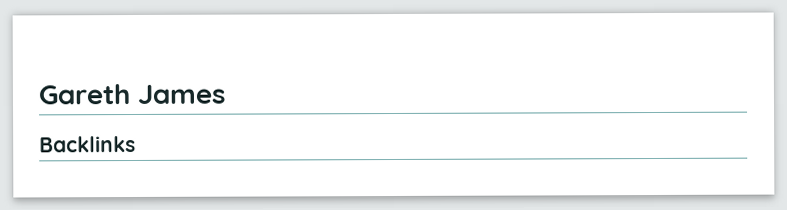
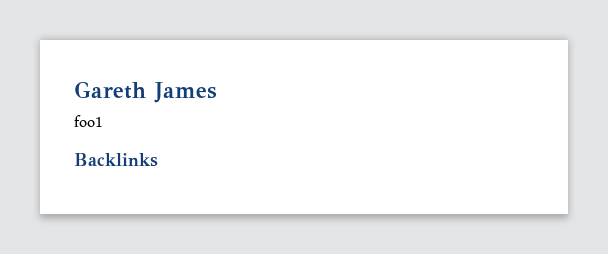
+ foo1

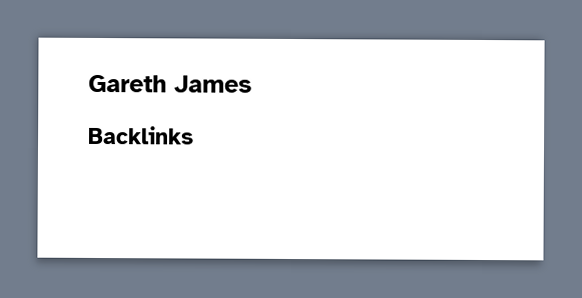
- foo1

